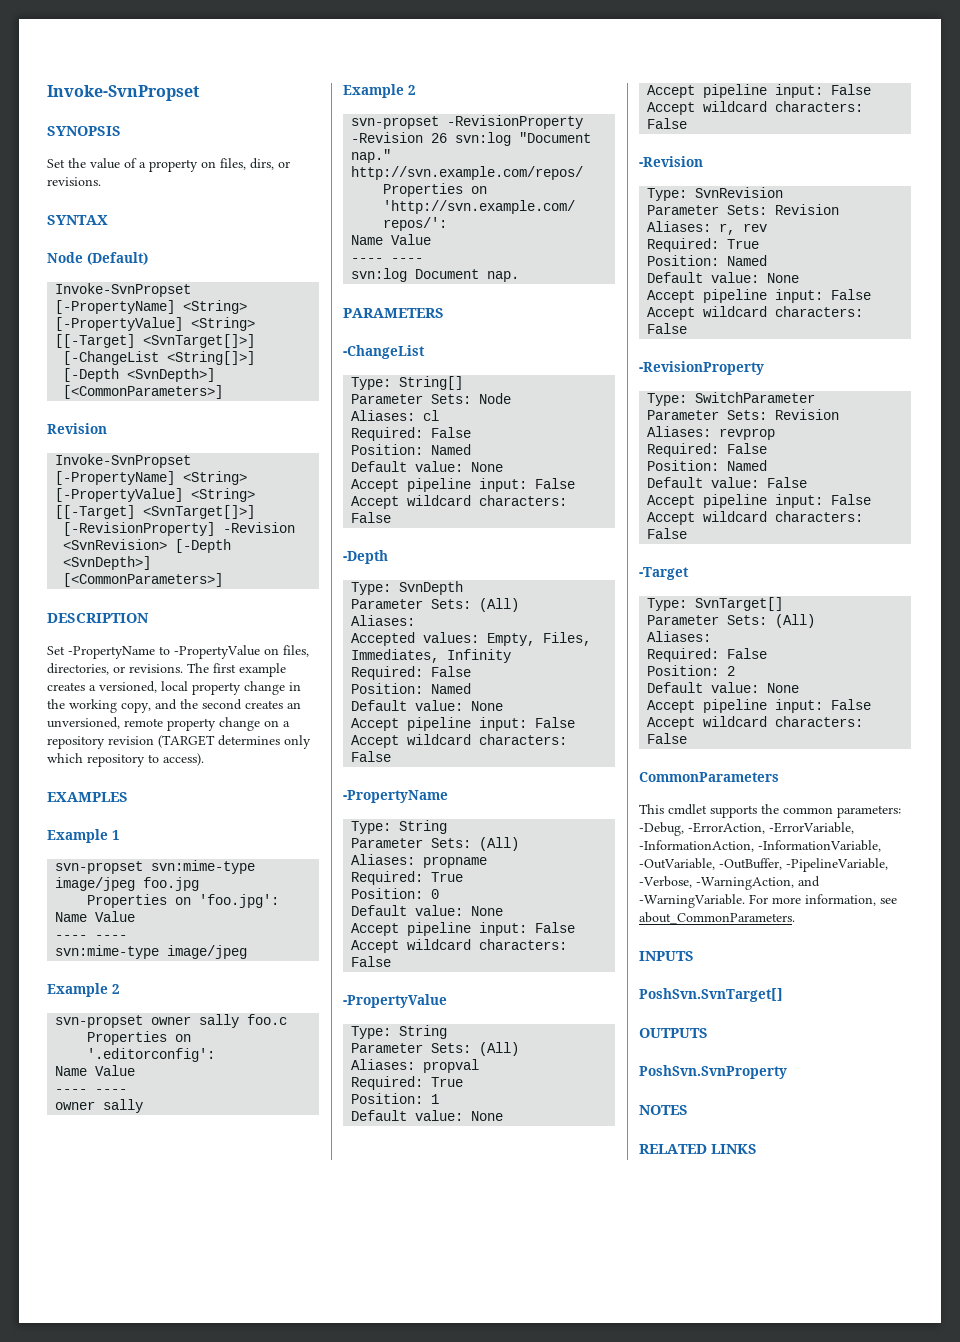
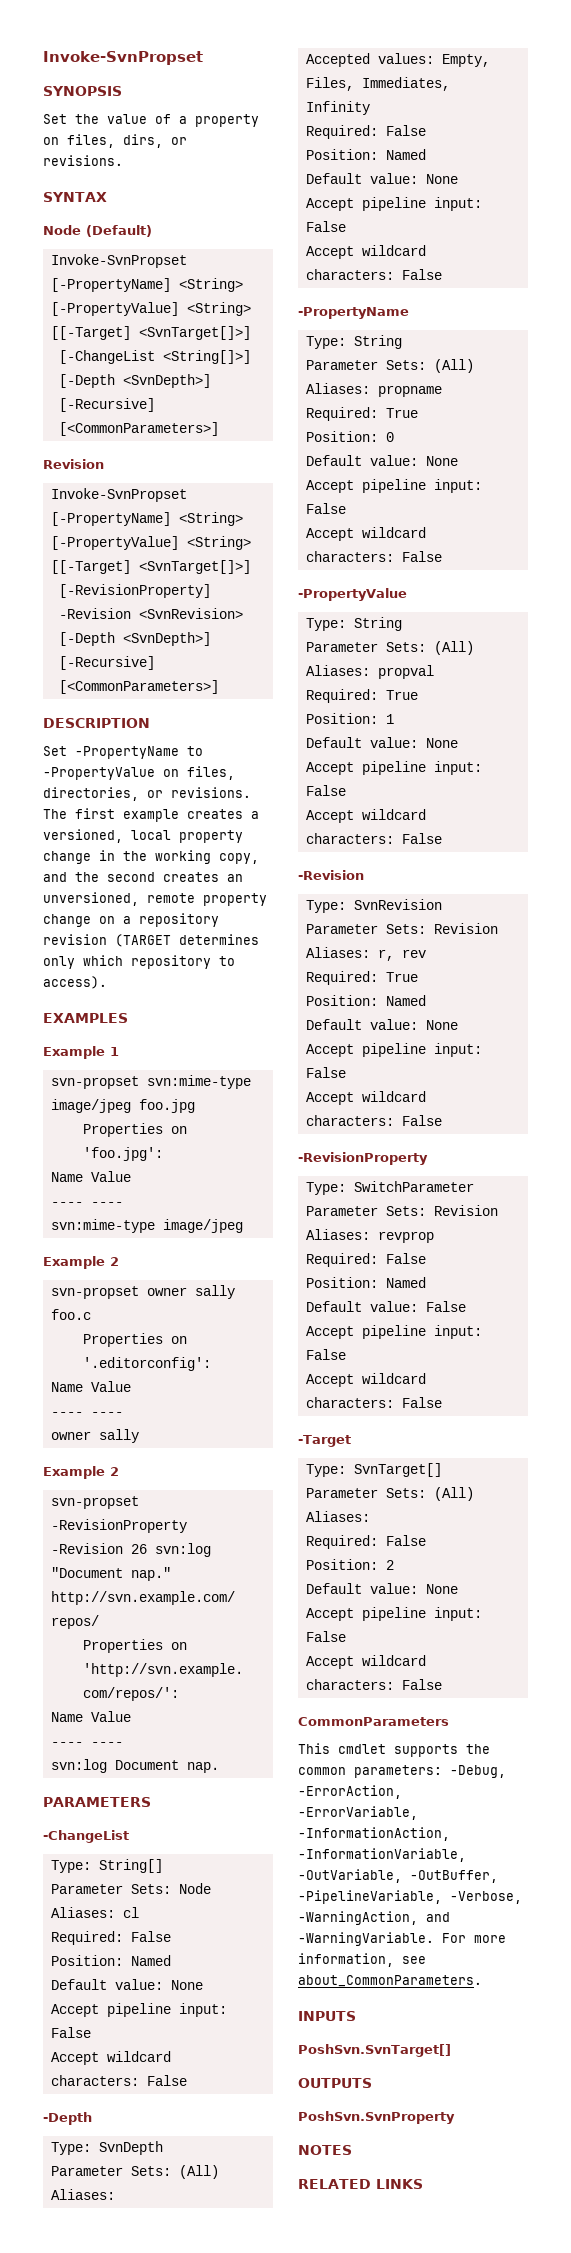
- [-ChangeList <String[]>] [-Depth <SvnDepth>] [<CommonParameters>]
+ [-ChangeList <String[]>] [-Depth <SvnDepth>] [-Recursive] [<CommonParameters>]
- [-RevisionProperty] -Revision <SvnRevision> [-Depth <SvnDepth>] [<CommonParameters>]
+ [-RevisionProperty] -Revision <SvnRevision> [-Depth <SvnDepth>] [-Recursive] [<CommonParameters>]

